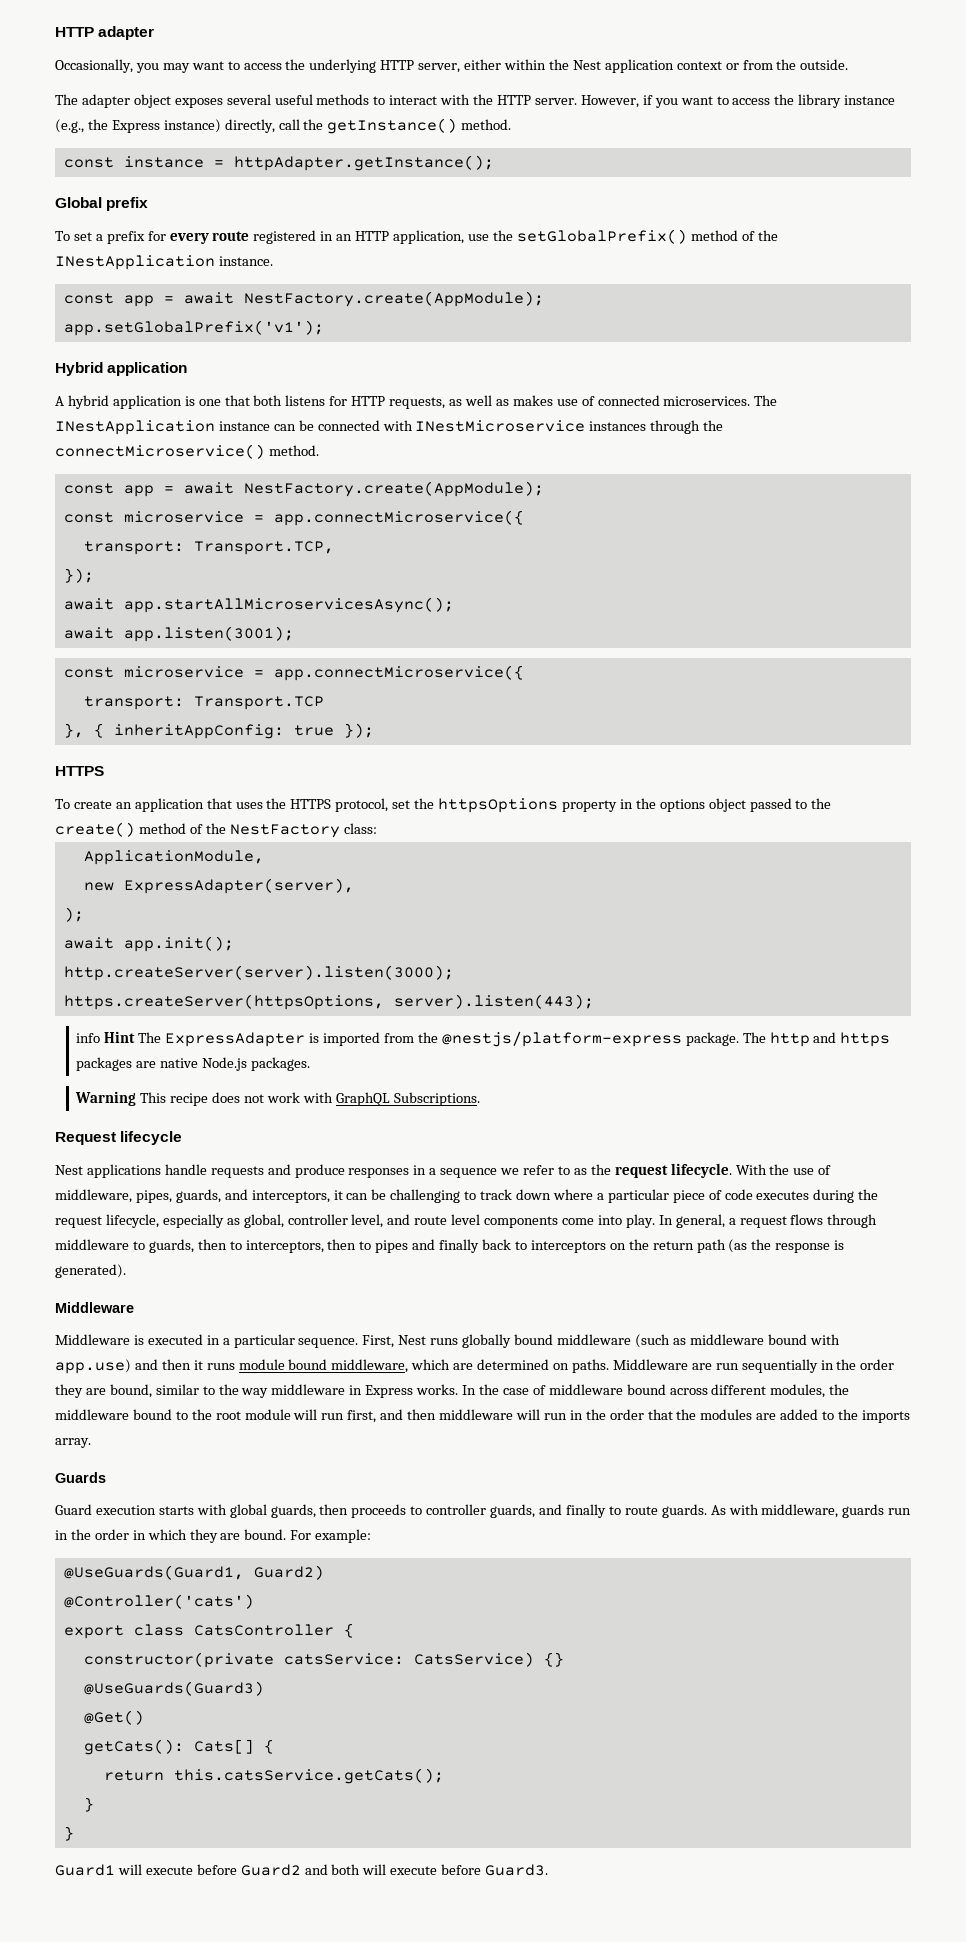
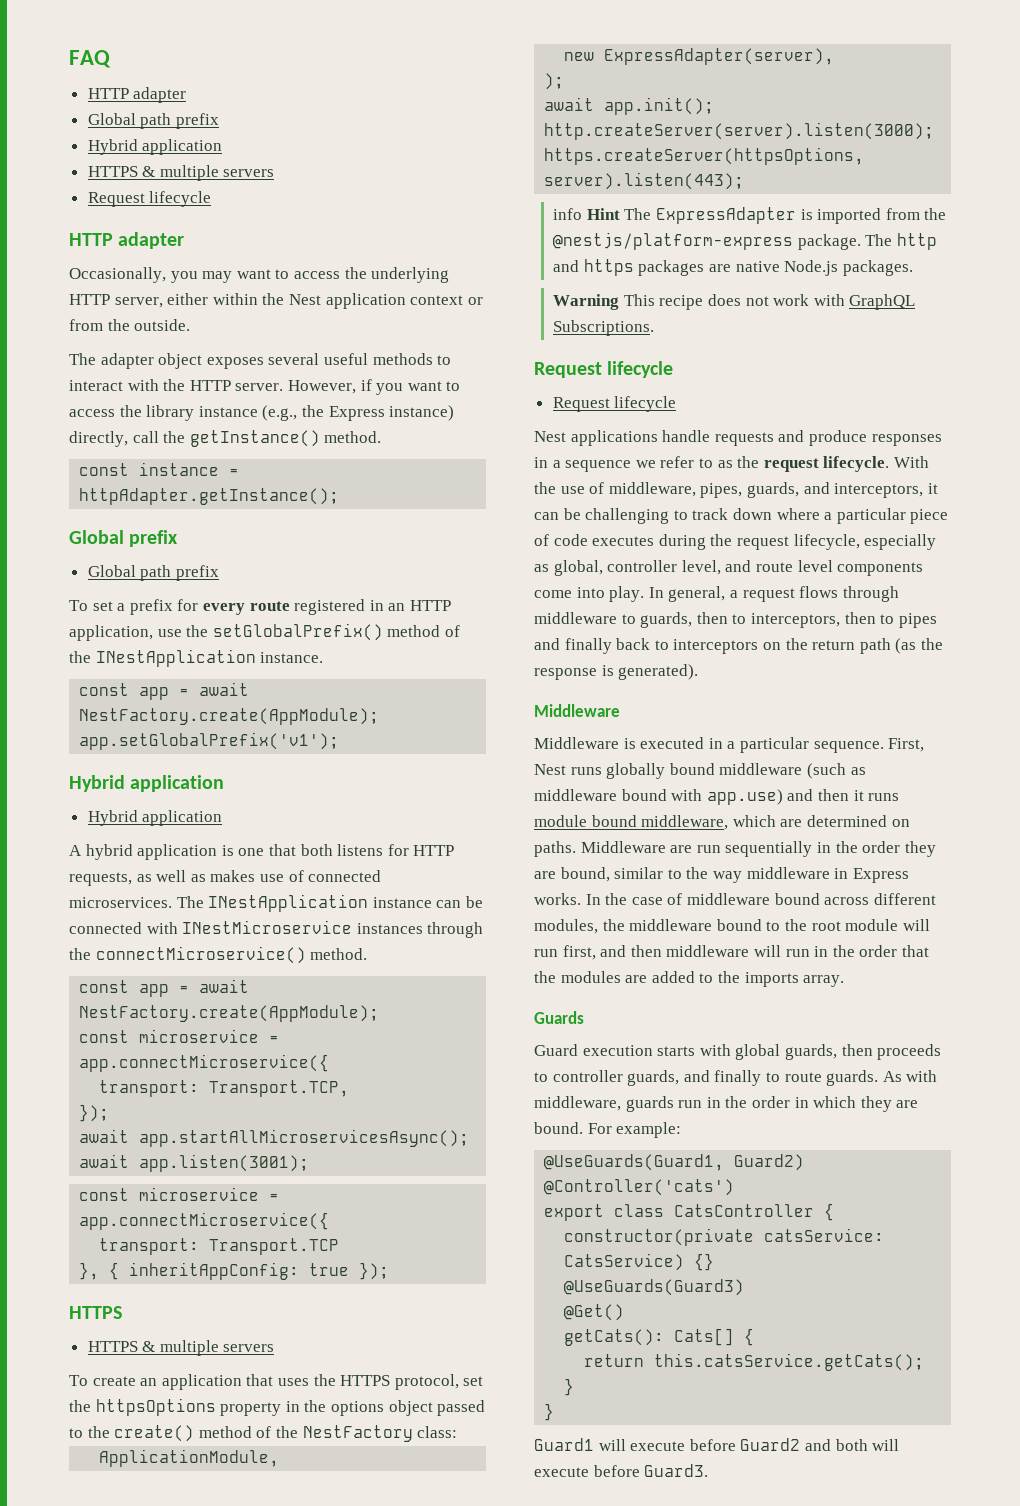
+ FAQ
+ HTTP adapter
+ Global path prefix
+ Hybrid application
+ HTTPS & multiple servers
+ Request lifecycle
  Global prefix
+ Global path prefix
  app.setGlobalPrefix('v1');
+ Hybrid application
  }, { inheritAppConfig: true });
  HTTPS
+ HTTPS & multiple servers
  Warning This recipe does not work with GraphQL Subscriptions.
+ Request lifecycle

